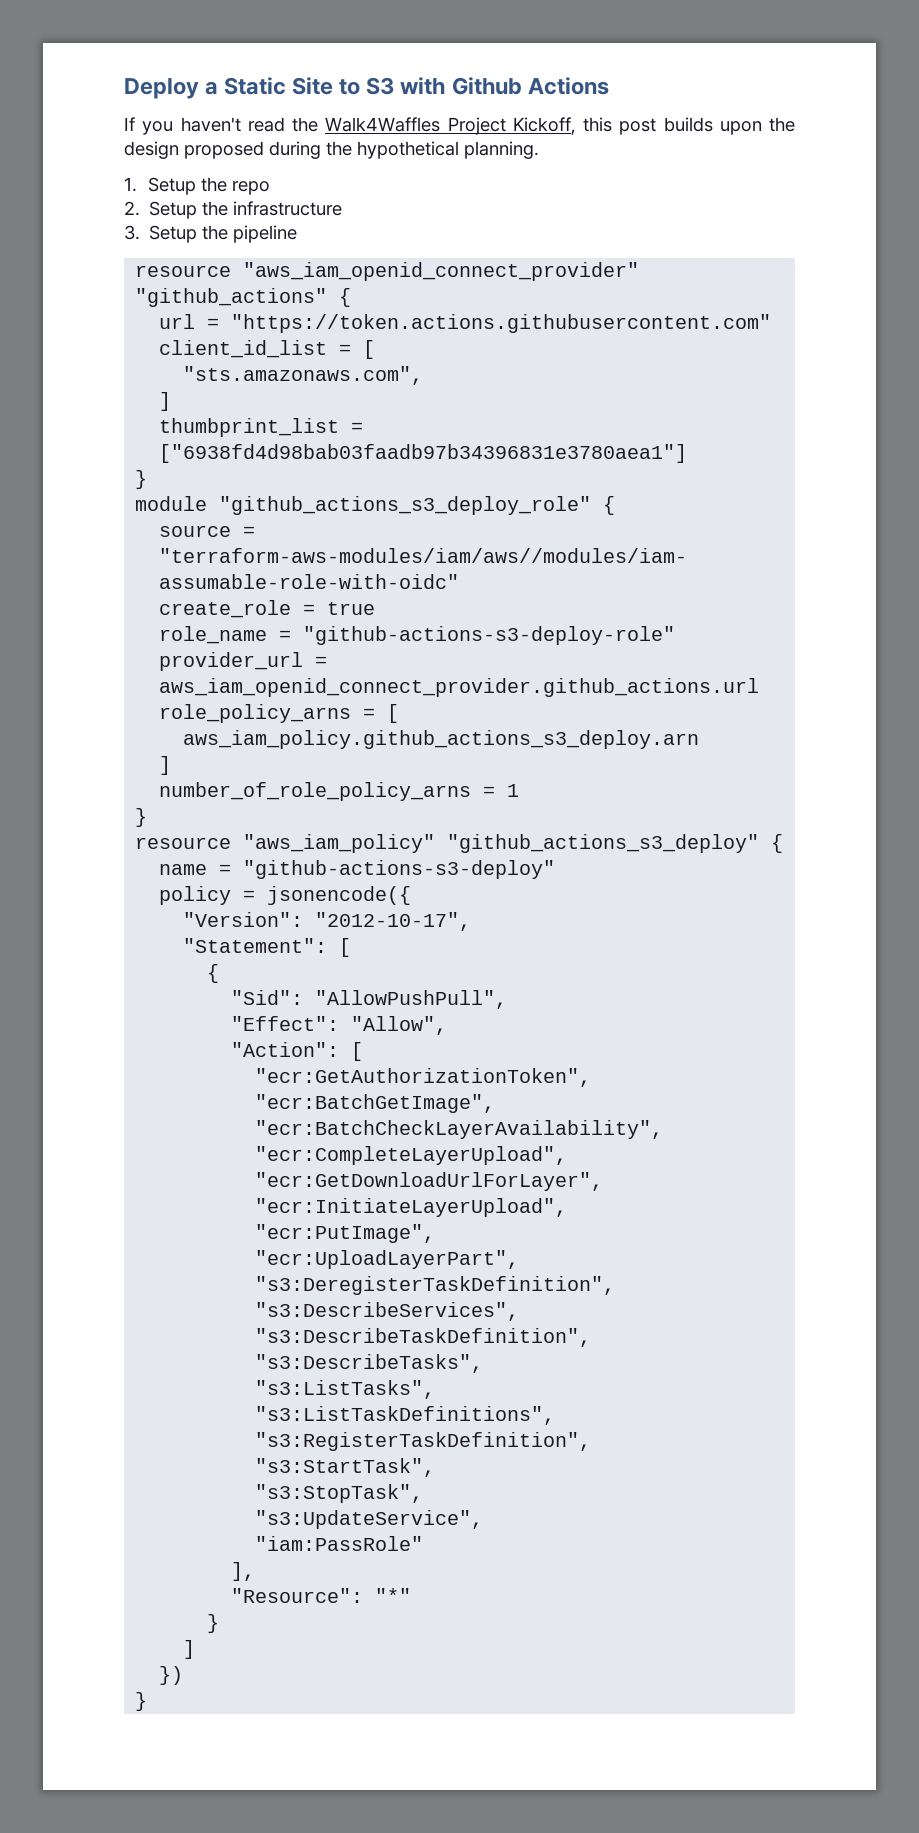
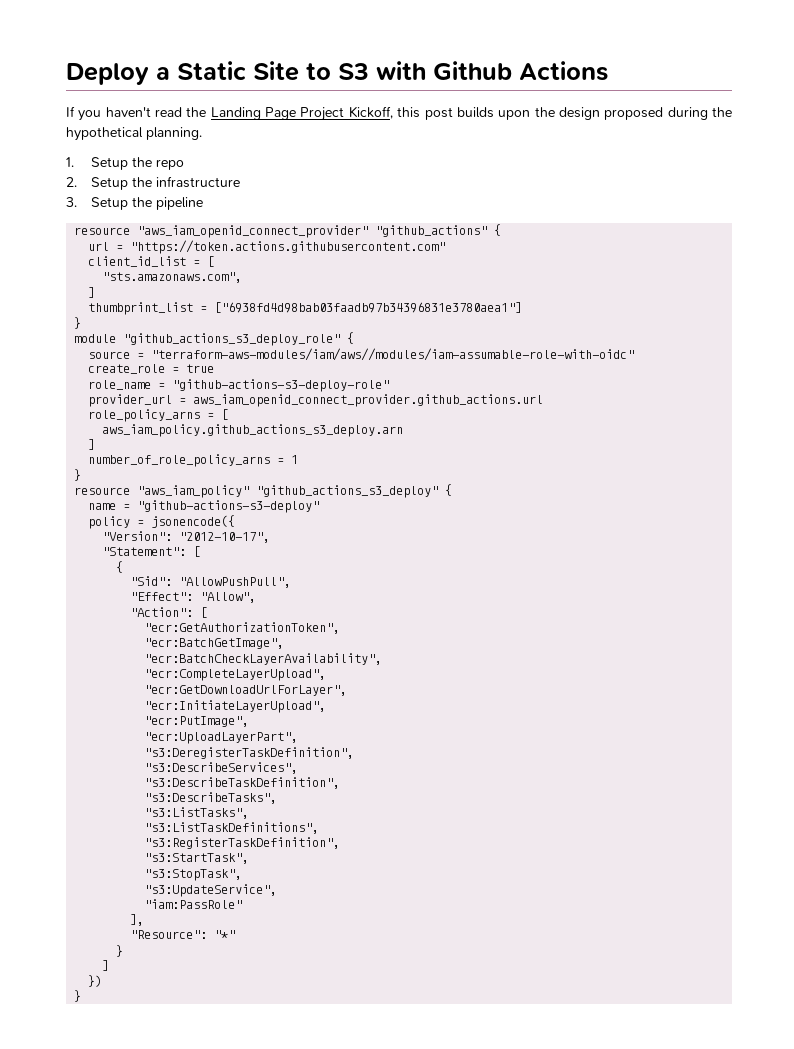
- If you haven't read the Walk4Waffles Project Kickoff, this post builds upon the design proposed during the hypothetical planning.
+ If you haven't read the Landing Page Project Kickoff, this post builds upon the design proposed during the hypothetical planning.

